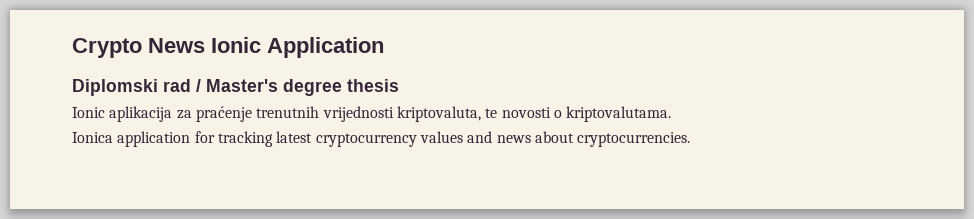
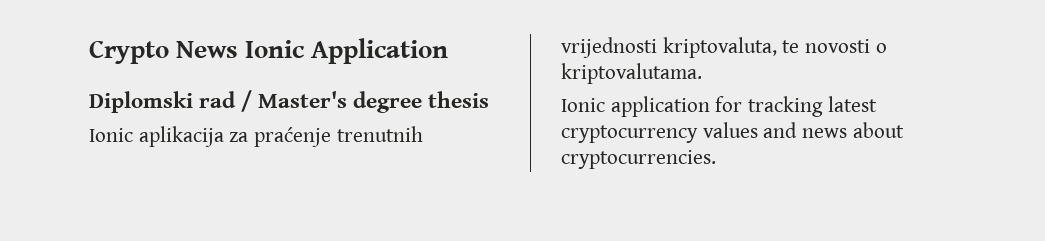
- Ionica application for tracking latest cryptocurrency values and news about cryptocurrencies.
+ Ionic application for tracking latest cryptocurrency values and news about cryptocurrencies.

